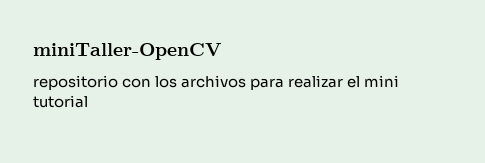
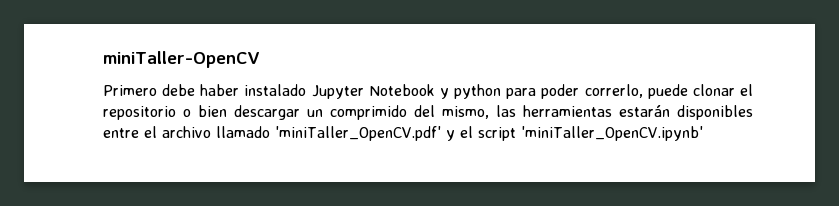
- repositorio con los archivos para realizar el mini tutorial
+ Primero debe haber instalado Jupyter Notebook y python para poder correrlo, puede clonar el repositorio o bien descargar un comprimido del mismo, las herramientas estarán disponibles entre el archivo llamado 'miniTaller_OpenCV.pdf' y el script 'miniTaller_OpenCV.ipynb'

